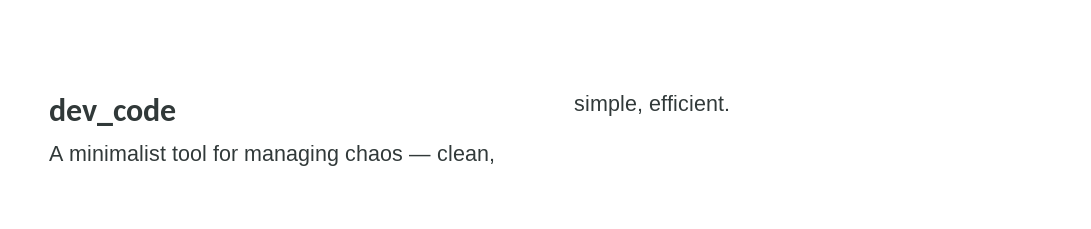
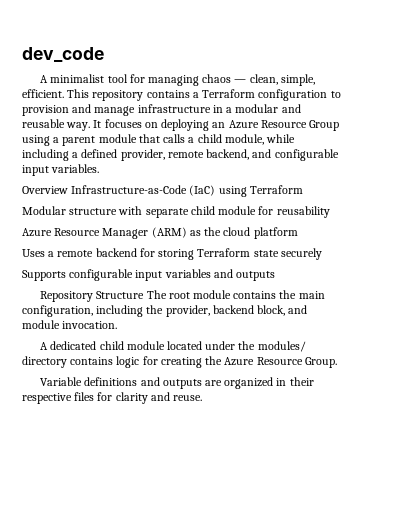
+ This repository contains a Terraform configuration to provision and manage infrastructure in a modular and reusable way. It focuses on deploying an Azure Resource Group using a parent module that calls a child module, while including a defined provider, remote backend, and configurable input variables.
+ Overview Infrastructure-as-Code (IaC) using Terraform
+ Modular structure with separate child module for reusability
+ Azure Resource Manager (ARM) as the cloud platform
+ Uses a remote backend for storing Terraform state securely
+ Supports configurable input variables and outputs
+ Repository Structure The root module contains the main configuration, including the provider, backend block, and module invocation.
+ A dedicated child module located under the modules/ directory contains logic for creating the Azure Resource Group.
+ Variable definitions and outputs are organized in their respective files for clarity and reuse.

